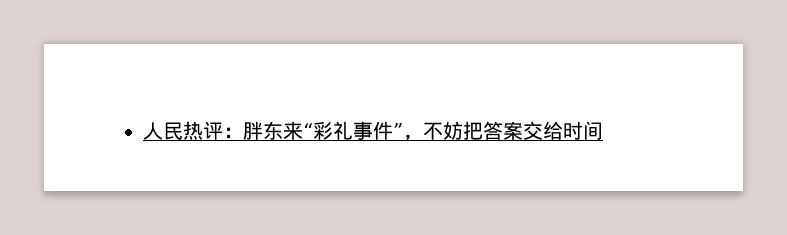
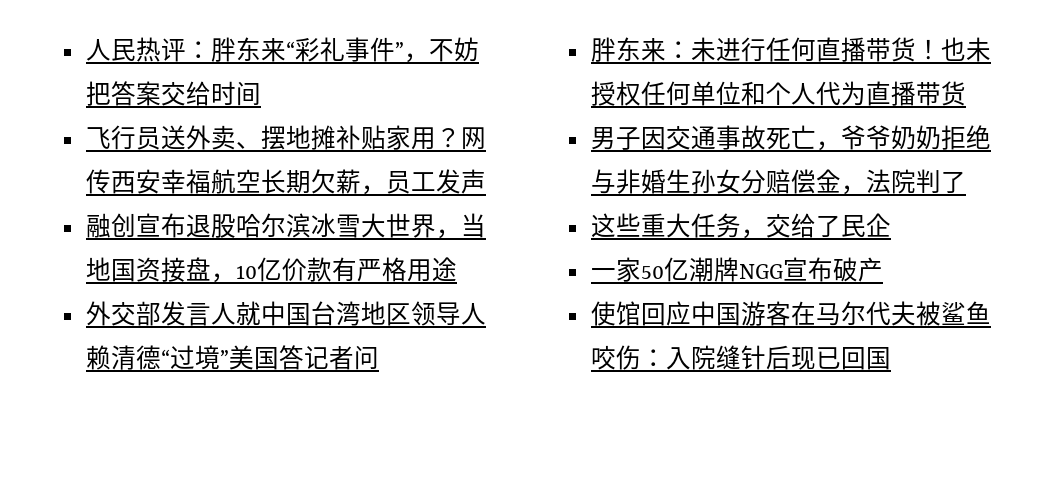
+ 飞行员送外卖、摆地摊补贴家用？网传西安幸福航空长期欠薪，员工发声
+ 融创宣布退股哈尔滨冰雪大世界，当地国资接盘，10亿价款有严格用途
+ 外交部发言人就中国台湾地区领导人赖清德“过境”美国答记者问
+ 胖东来：未进行任何直播带货！也未授权任何单位和个人代为直播带货
+ 男子因交通事故死亡，爷爷奶奶拒绝与非婚生孙女分赔偿金，法院判了
+ 这些重大任务，交给了民企
+ 一家50亿潮牌NGG宣布破产
+ 使馆回应中国游客在马尔代夫被鲨鱼咬伤：入院缝针后现已回国

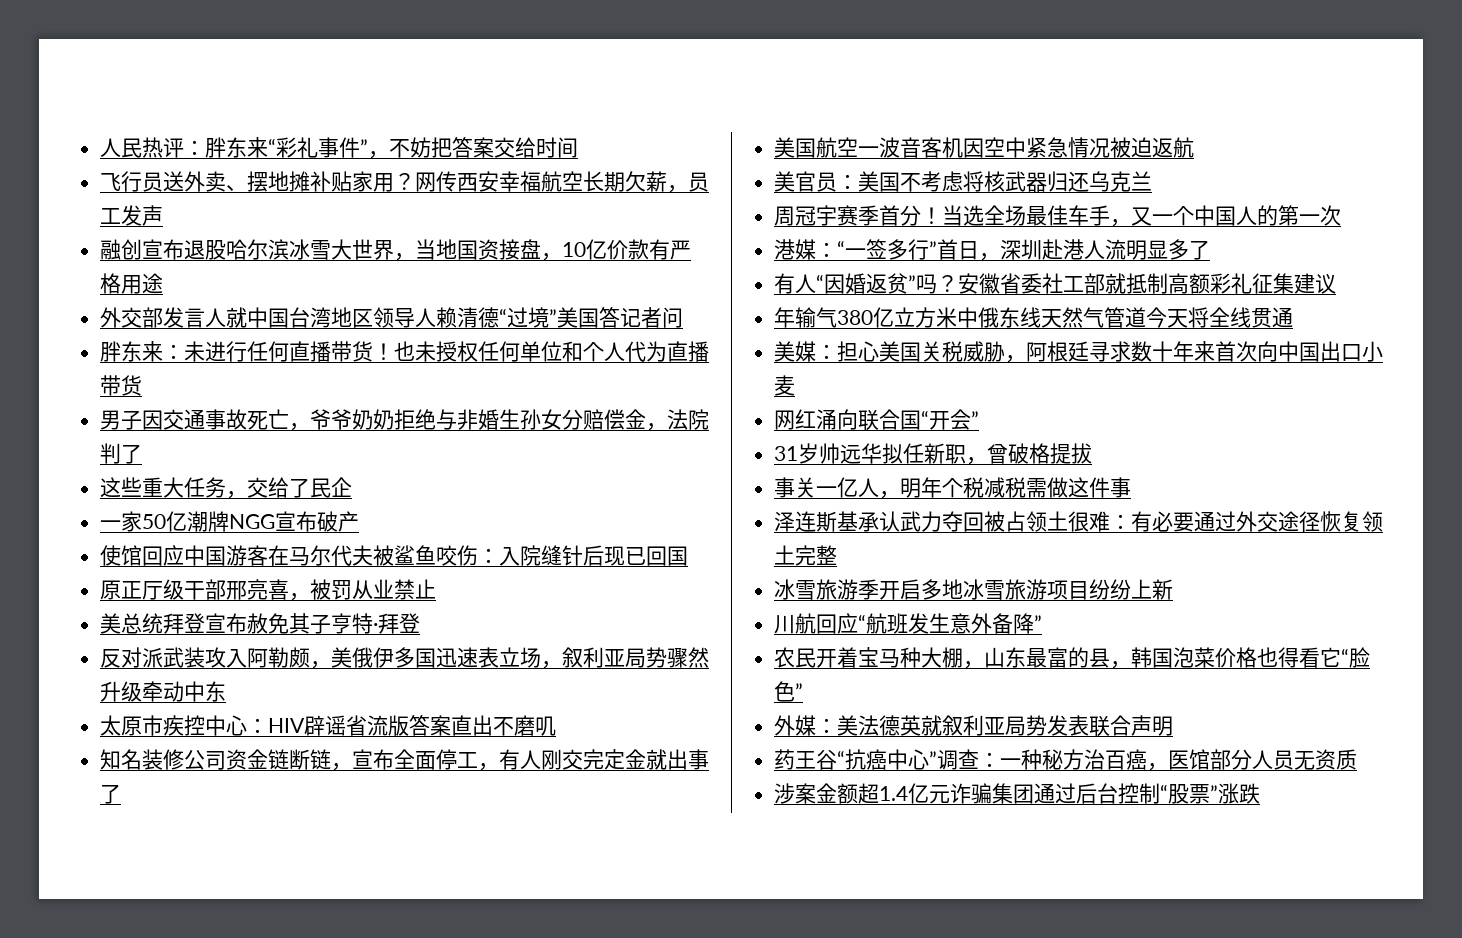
+ 原正厅级干部邢亮喜，被罚从业禁止
+ 美总统拜登宣布赦免其子亨特·拜登
+ 反对派武装攻入阿勒颇，美俄伊多国迅速表立场，叙利亚局势骤然升级牵动中东
+ 太原市疾控中心：HIV辟谣省流版答案直出不磨叽
+ 知名装修公司资金链断链，宣布全面停工，有人刚交完定金就出事了
+ 美国航空一波音客机因空中紧急情况被迫返航
+ 美官员：美国不考虑将核武器归还乌克兰
+ 周冠宇赛季首分！当选全场最佳车手，又一个中国人的第一次
+ 港媒：“一签多行”首日，深圳赴港人流明显多了
+ 有人“因婚返贫”吗？安徽省委社工部就抵制高额彩礼征集建议
+ 年输气380亿立方米中俄东线天然气管道今天将全线贯通
+ 美媒：担心美国关税威胁，阿根廷寻求数十年来首次向中国出口小麦
+ 网红涌向联合国“开会”
+ 31岁帅远华拟任新职，曾破格提拔
+ 事关一亿人，明年个税减税需做这件事
+ 泽连斯基承认武力夺回被占领土很难：有必要通过外交途径恢复领土完整
+ 冰雪旅游季开启多地冰雪旅游项目纷纷上新
+ 川航回应“航班发生意外备降”
+ 农民开着宝马种大棚，山东最富的县，韩国泡菜价格也得看它“脸色”
+ 外媒：美法德英就叙利亚局势发表联合声明
+ 药王谷“抗癌中心”调查：一种秘方治百癌，医馆部分人员无资质
+ 涉案金额超1.4亿元诈骗集团通过后台控制“股票”涨跌

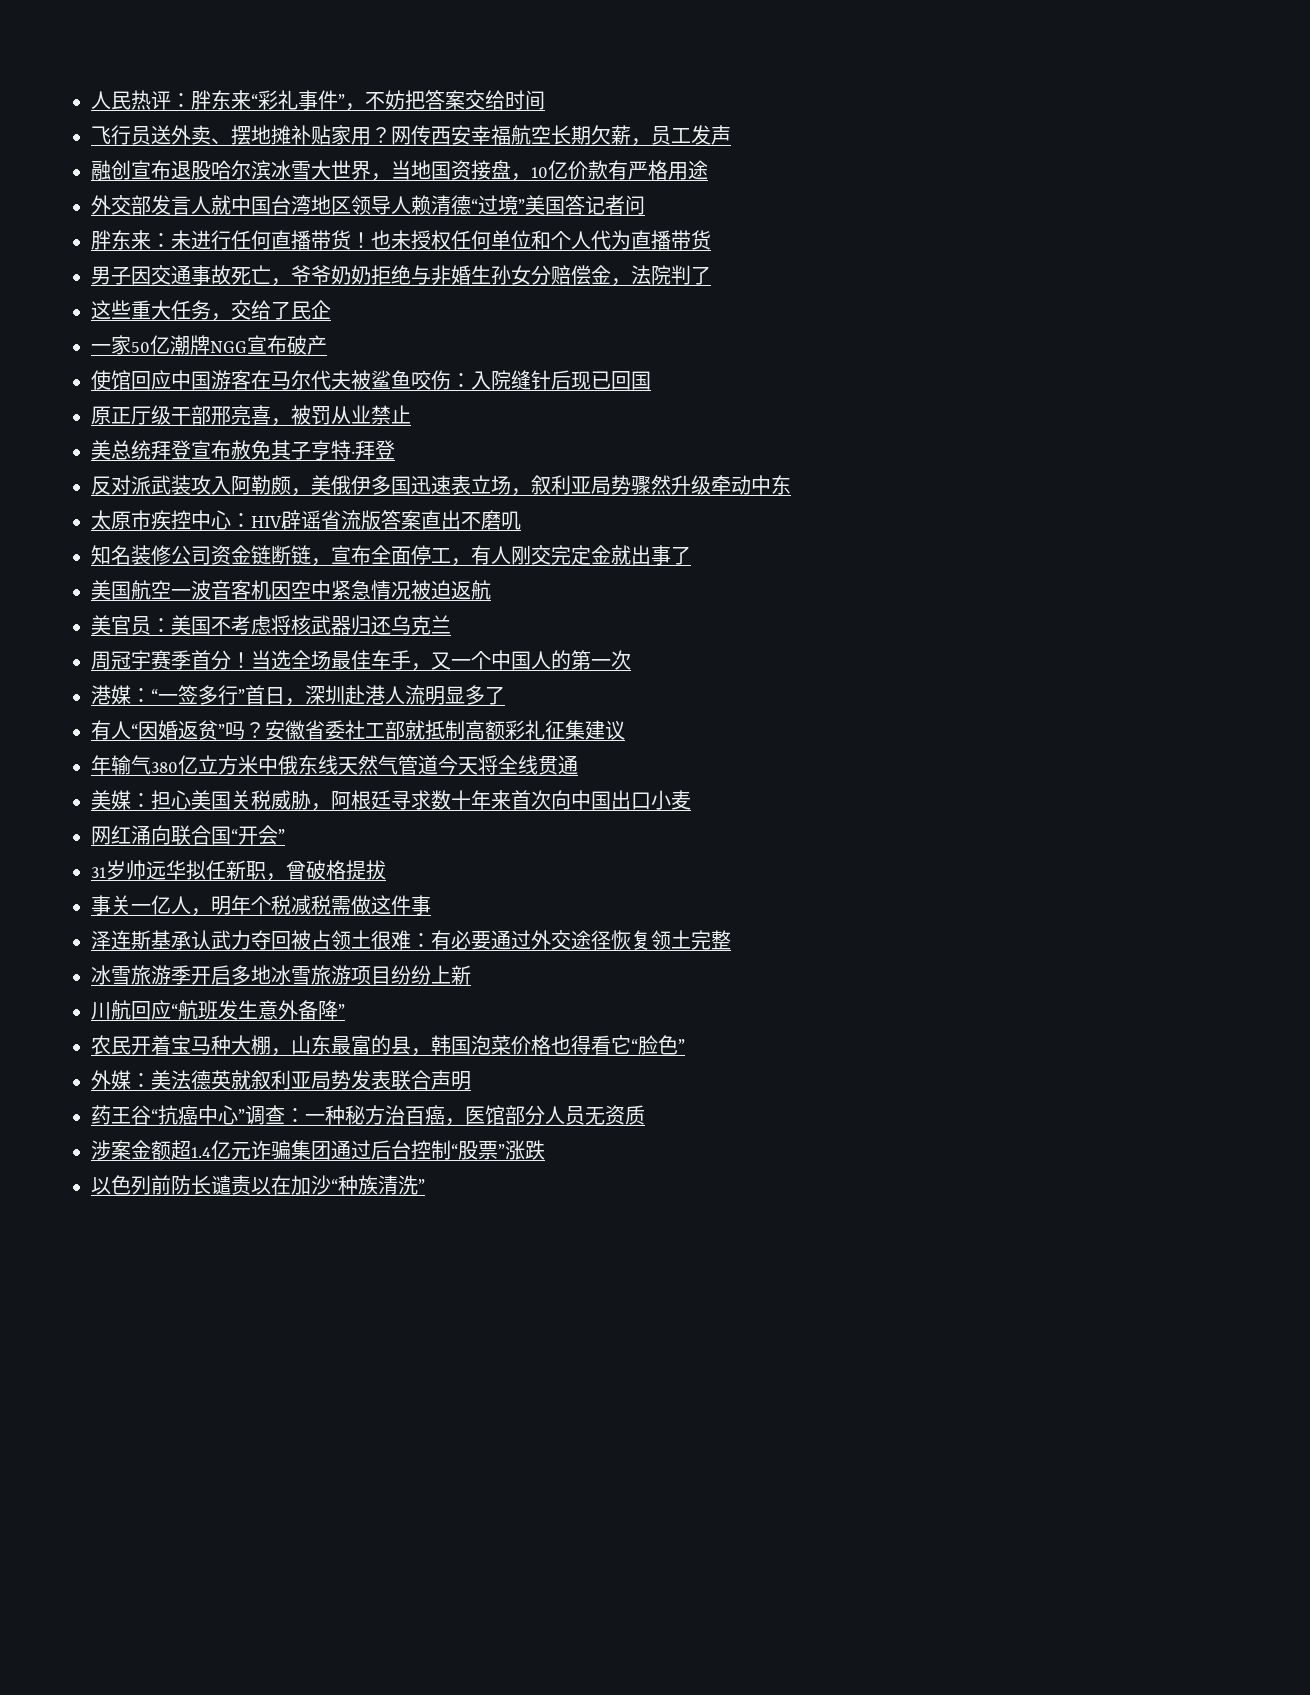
+ 以色列前防长谴责以在加沙“种族清洗”

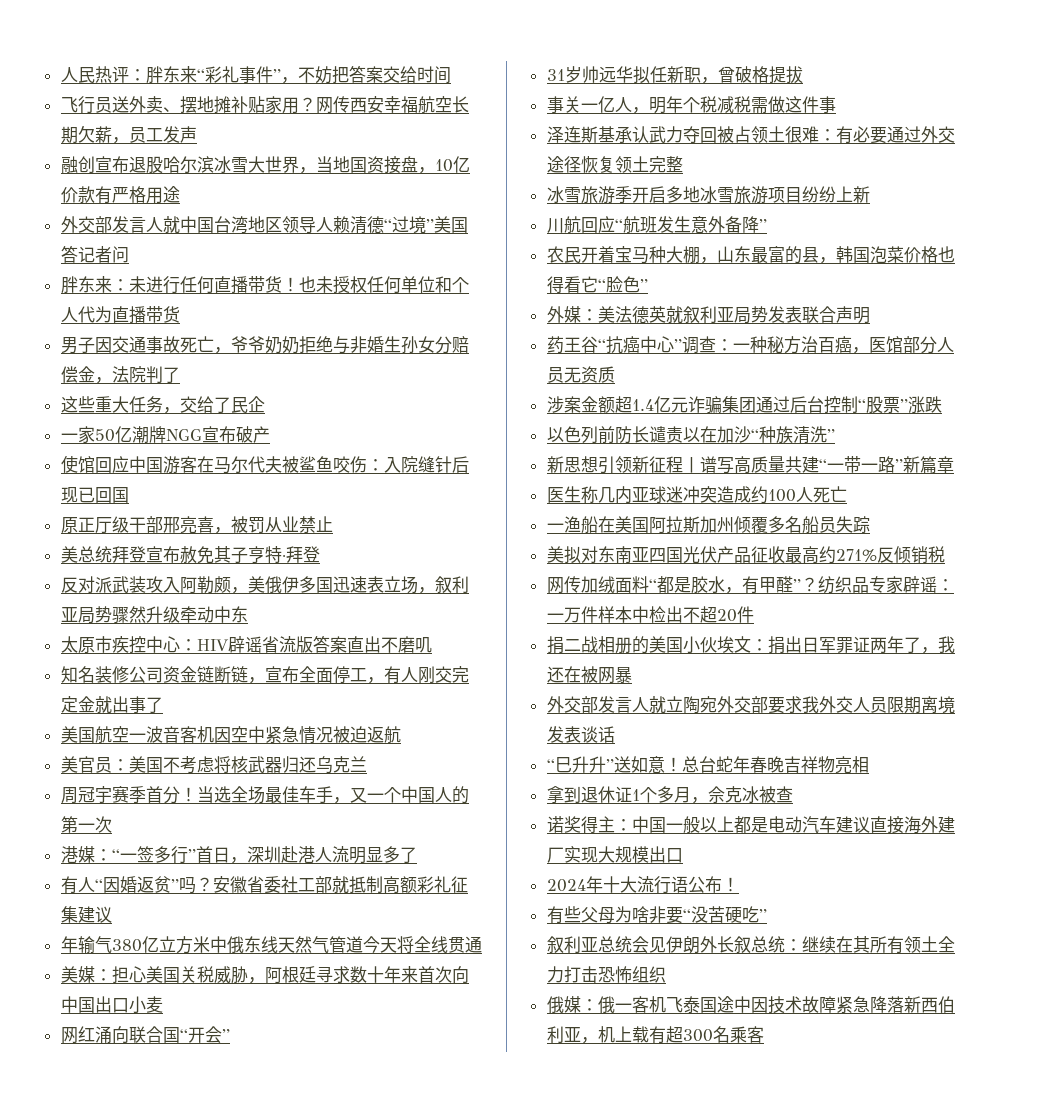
+ 新思想引领新征程丨谱写高质量共建“一带一路”新篇章
+ 医生称几内亚球迷冲突造成约100人死亡
+ 一渔船在美国阿拉斯加州倾覆多名船员失踪
+ 美拟对东南亚四国光伏产品征收最高约271%反倾销税
+ 网传加绒面料“都是胶水，有甲醛”？纺织品专家辟谣：一万件样本中检出不超20件
+ 捐二战相册的美国小伙埃文：捐出日军罪证两年了，我还在被网暴
+ 外交部发言人就立陶宛外交部要求我外交人员限期离境发表谈话
+ “巳升升”送如意！总台蛇年春晚吉祥物亮相
+ 拿到退休证1个多月，佘克冰被查
+ 诺奖得主：中国一般以上都是电动汽车建议直接海外建厂实现大规模出口
+ 2024年十大流行语公布！
+ 有些父母为啥非要“没苦硬吃”
+ 叙利亚总统会见伊朗外长叙总统：继续在其所有领土全力打击恐怖组织
+ 俄媒：俄一客机飞泰国途中因技术故障紧急降落新西伯利亚，机上载有超300名乘客

